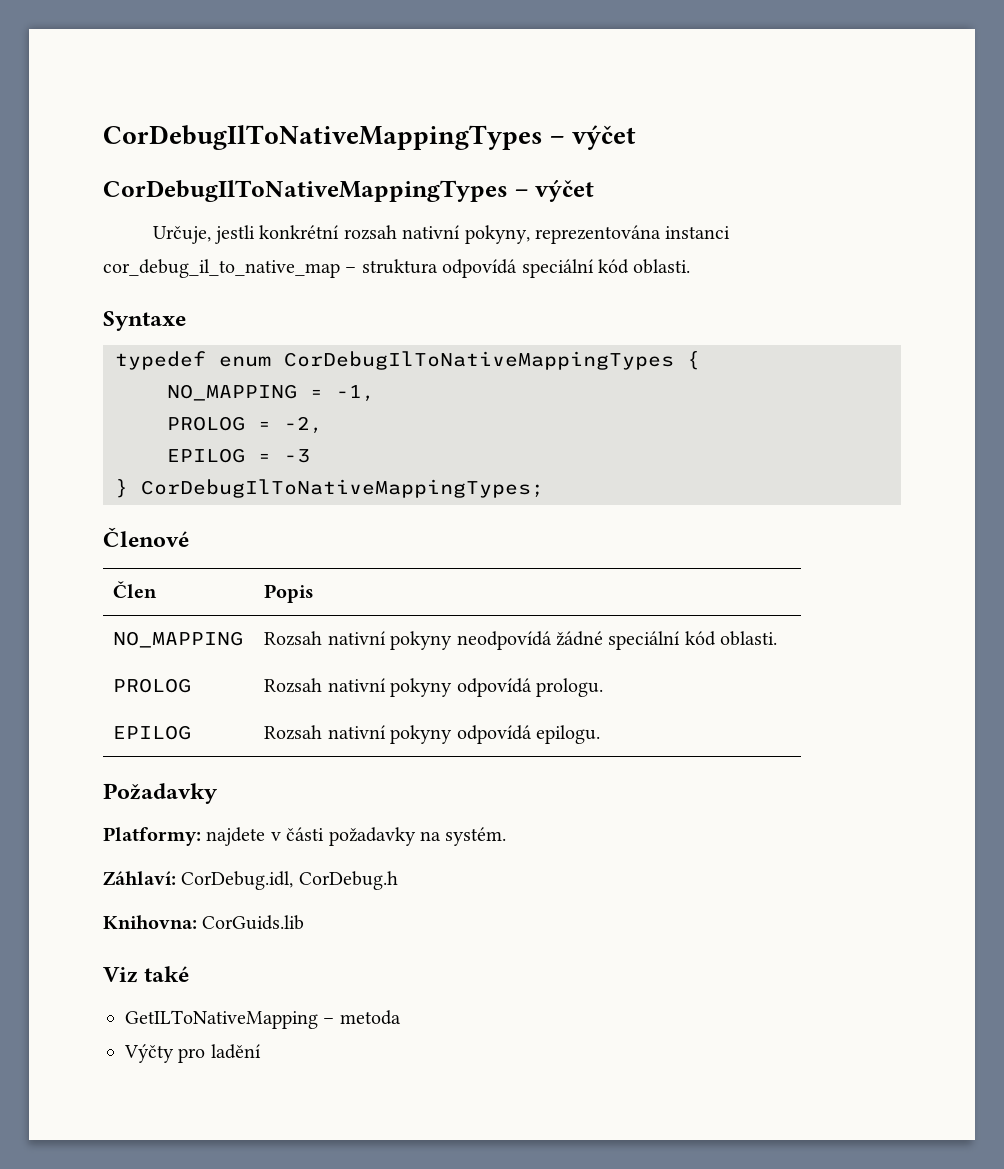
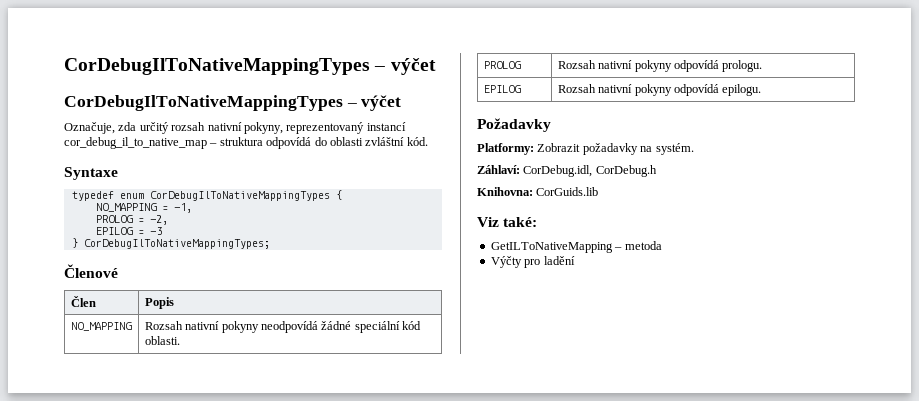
- Určuje, jestli konkrétní rozsah nativní pokyny, reprezentována instanci cor_debug_il_to_native_map – struktura odpovídá speciální kód oblasti.
+ Označuje, zda určitý rozsah nativní pokyny, reprezentovaný instancí cor_debug_il_to_native_map – struktura odpovídá do oblasti zvláštní kód.
- Platformy: najdete v části požadavky na systém.
+ Platformy: Zobrazit požadavky na systém.
- Viz také
+ Viz také:

